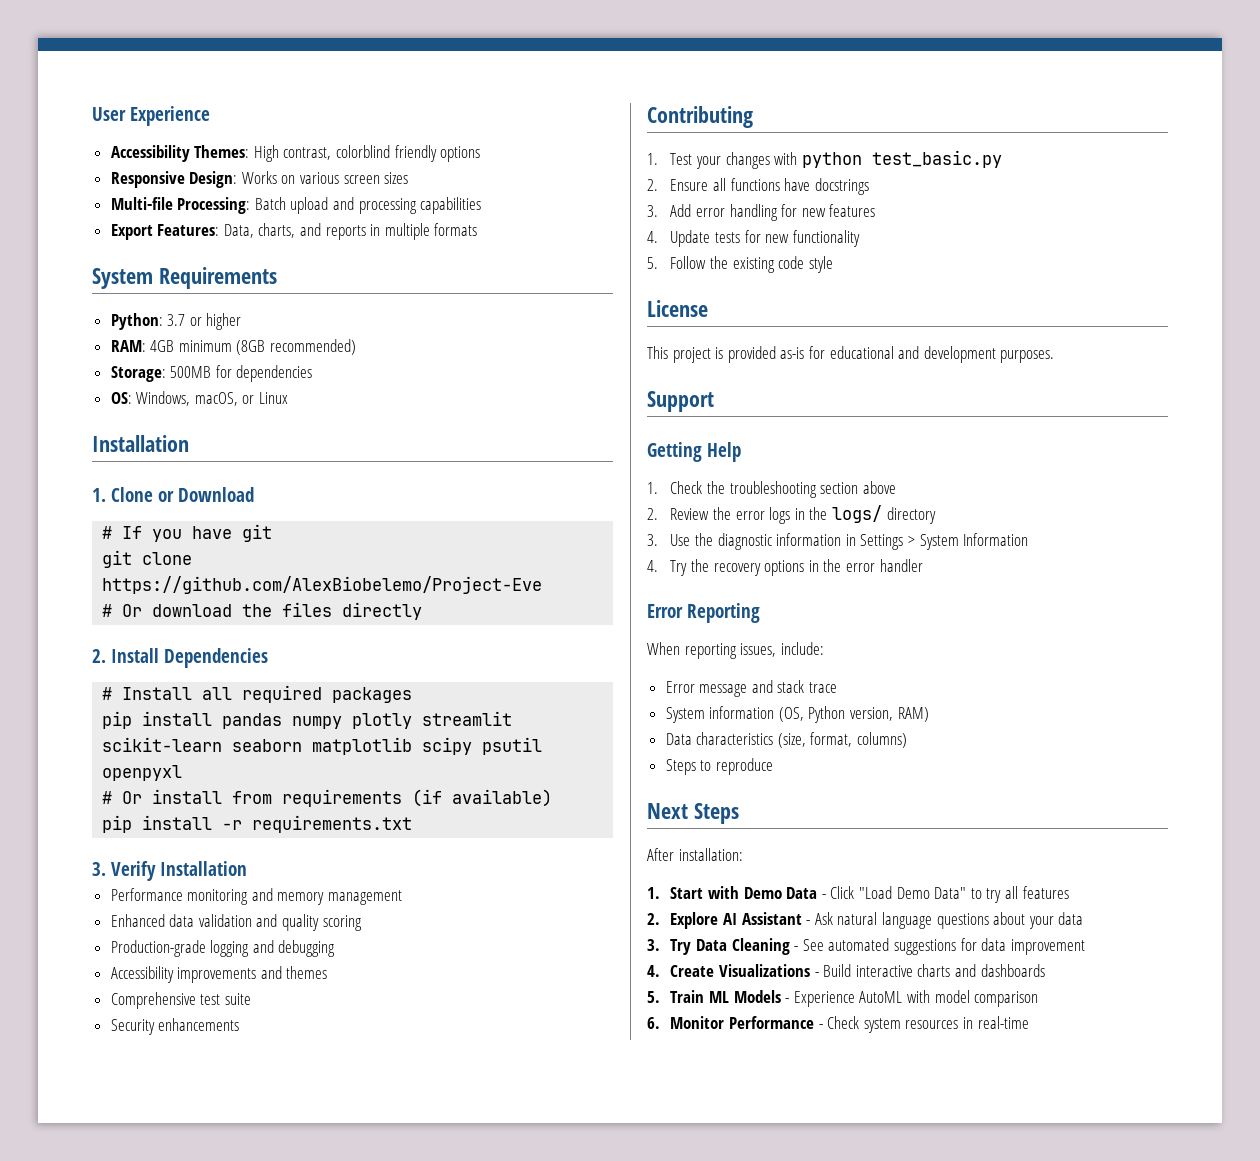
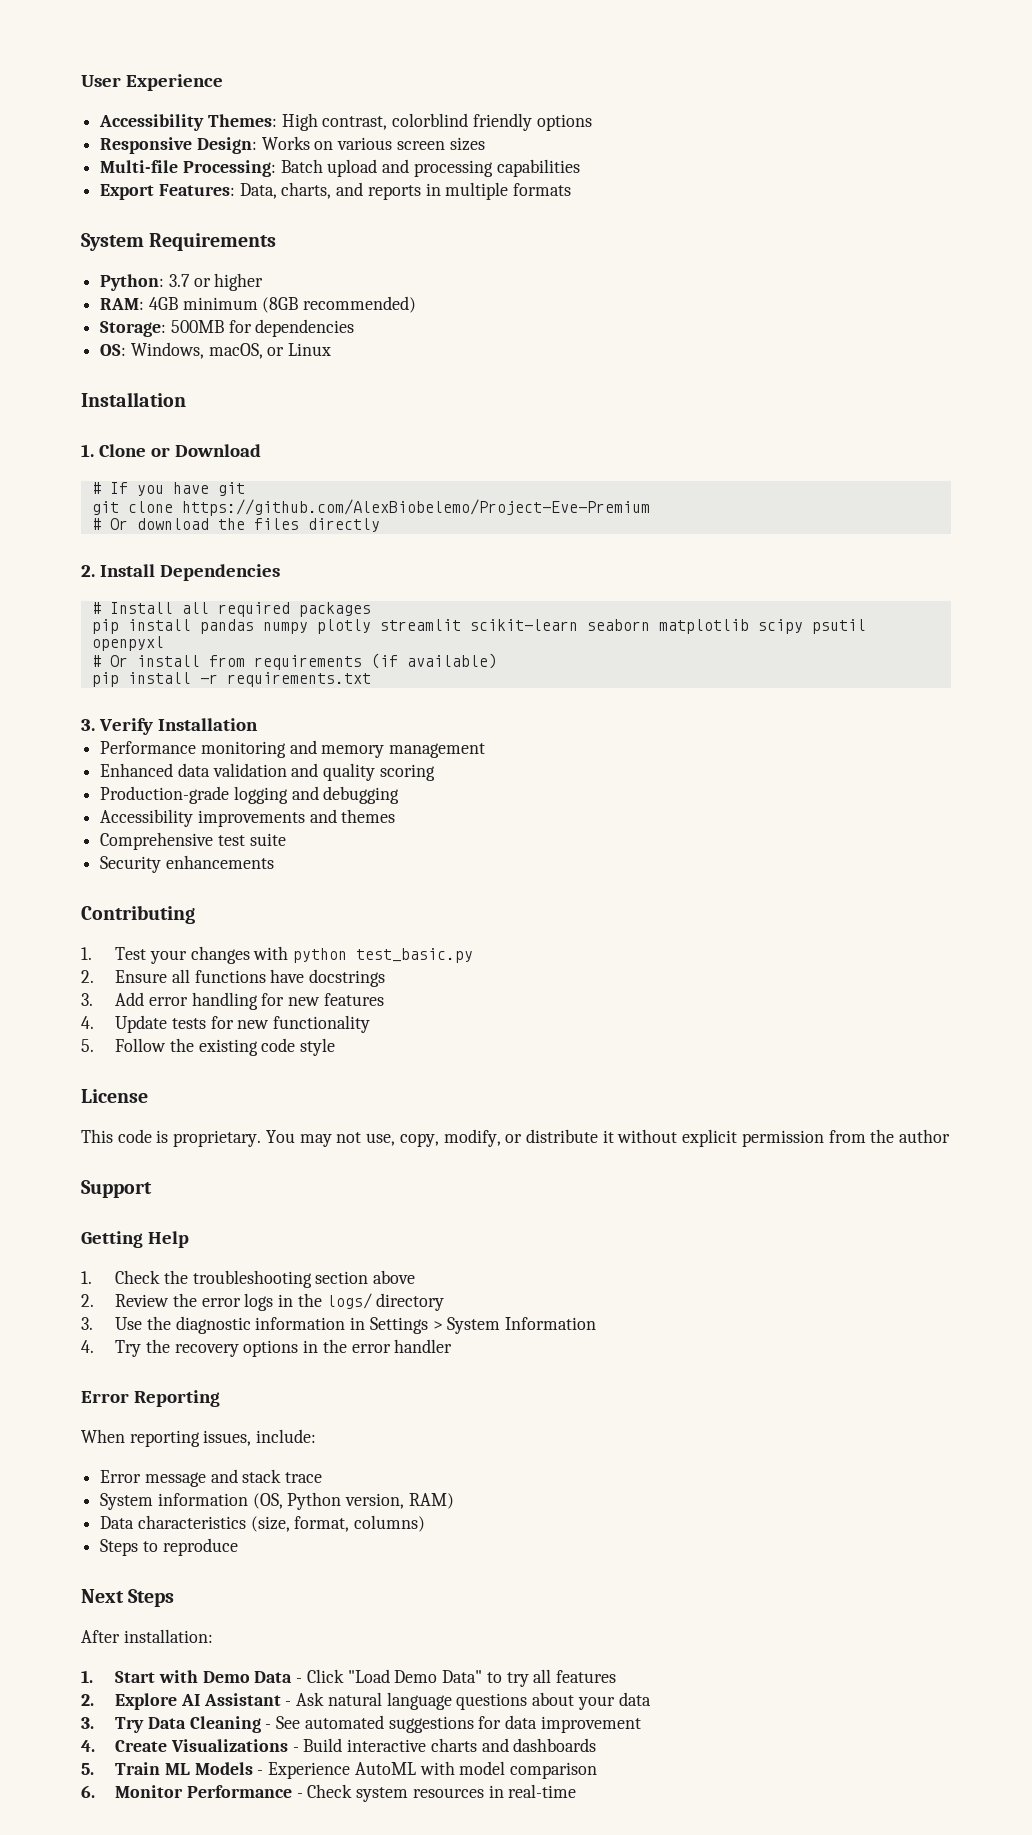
- git clone https://github.com/AlexBiobelemo/Project-Eve
+ git clone https://github.com/AlexBiobelemo/Project-Eve-Premium
- This project is provided as-is for educational and development purposes.
+ This code is proprietary. You may not use, copy, modify, or distribute it without explicit permission from the author

